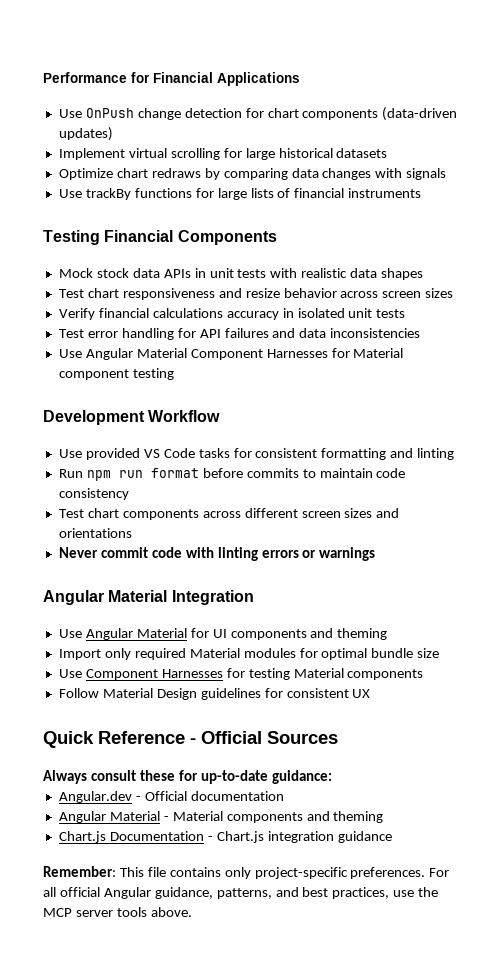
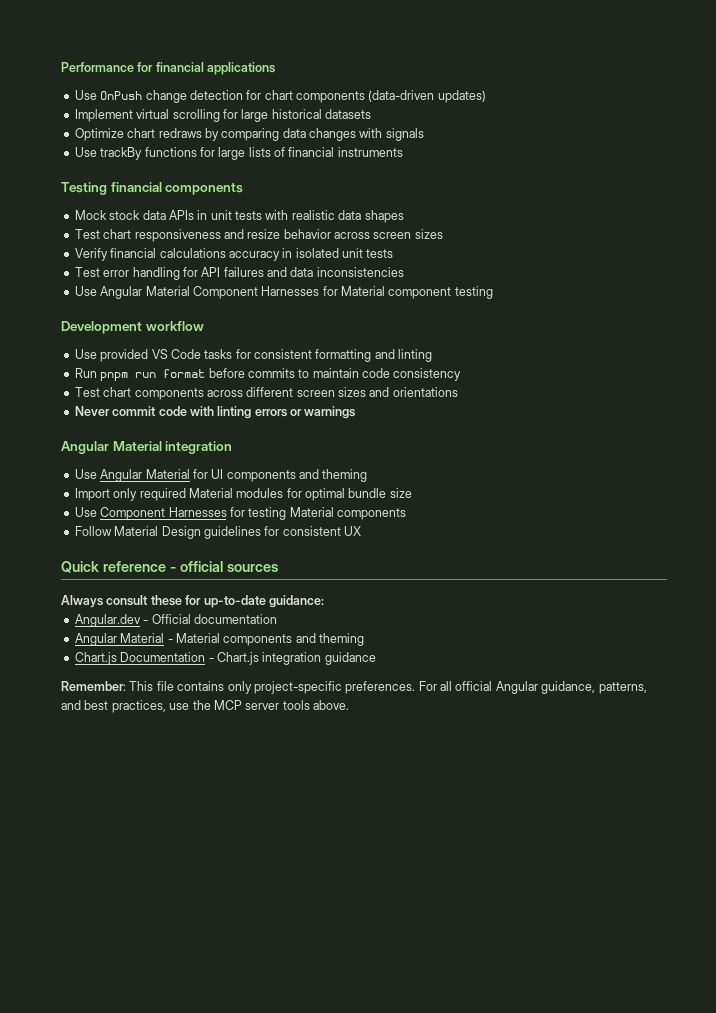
- Performance for Financial Applications
+ Performance for financial applications
- Testing Financial Components
+ Testing financial components
- Development Workflow
+ Development workflow
- Run npm run format before commits to maintain code consistency
+ Run pnpm run format before commits to maintain code consistency
- Angular Material Integration
+ Angular Material integration
- Quick Reference - Official Sources
+ Quick reference - official sources

